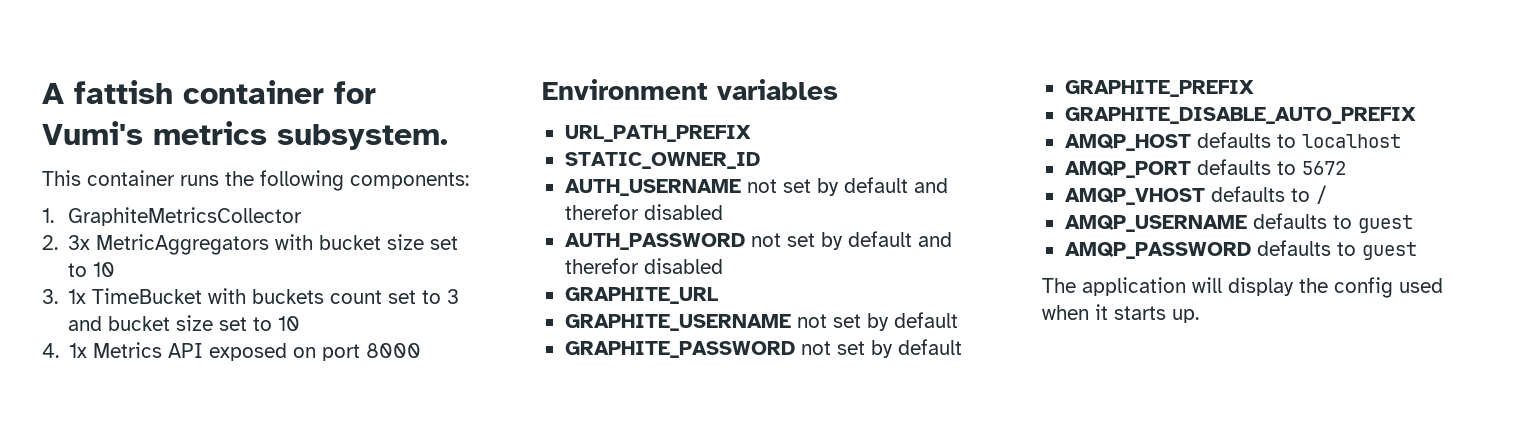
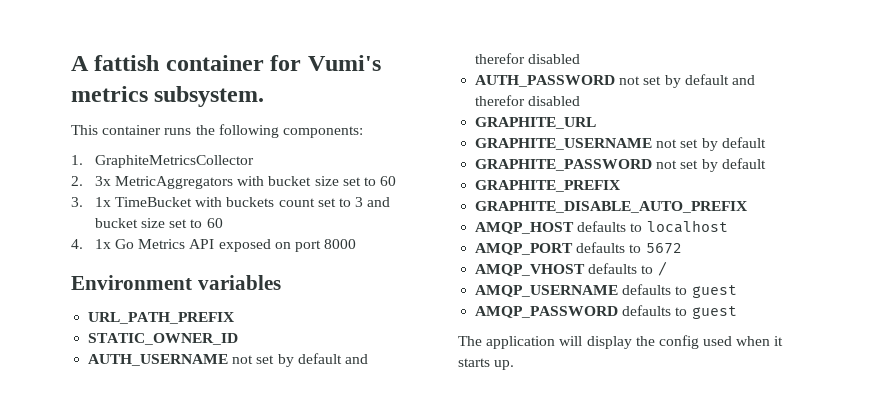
- 2. 3x MetricAggregators with bucket size set to 10
+ 2. 3x MetricAggregators with bucket size set to 60
- 3. 1x TimeBucket with buckets count set to 3 and bucket size set to 10
+ 3. 1x TimeBucket with buckets count set to 3 and bucket size set to 60
- 4. 1x Metrics API exposed on port 8000
+ 4. 1x Go Metrics API exposed on port 8000

